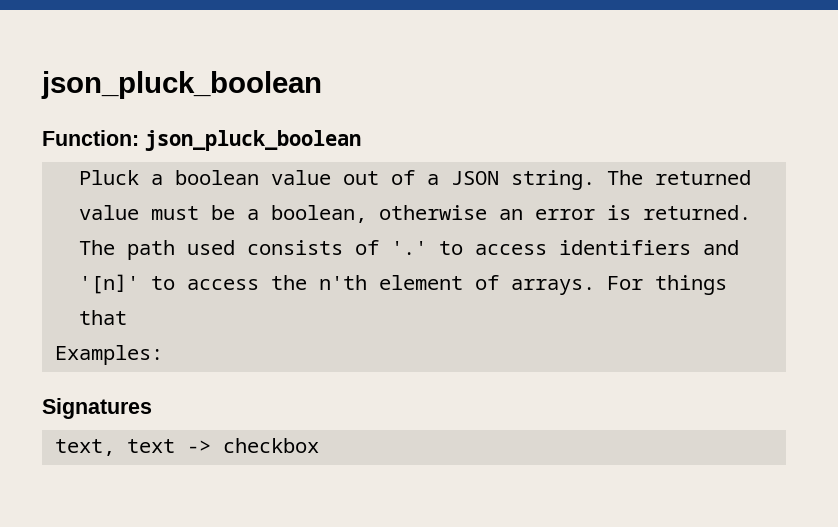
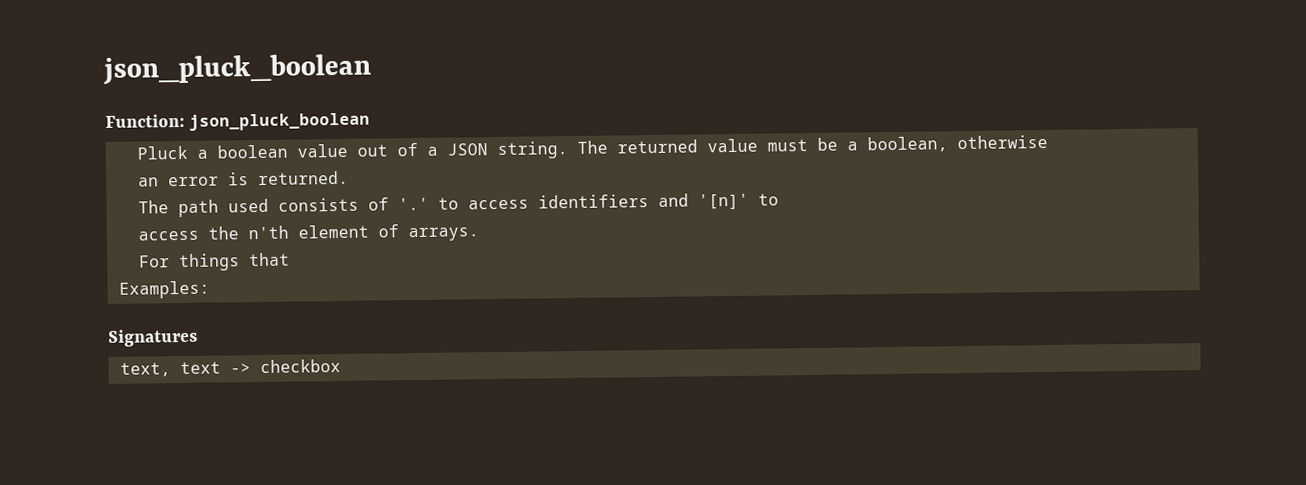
- The returned value must be a boolean, otherwise an error is returned.
+ The returned value must be a boolean, otherwise
+ an error is returned.
- The path used consists of '.' to access identifiers and '[n]' to access the n'th element of arrays. For things that
+ The path used consists of '.' to access identifiers and '[n]' to
+ access the n'th element of arrays.
+ For things that

